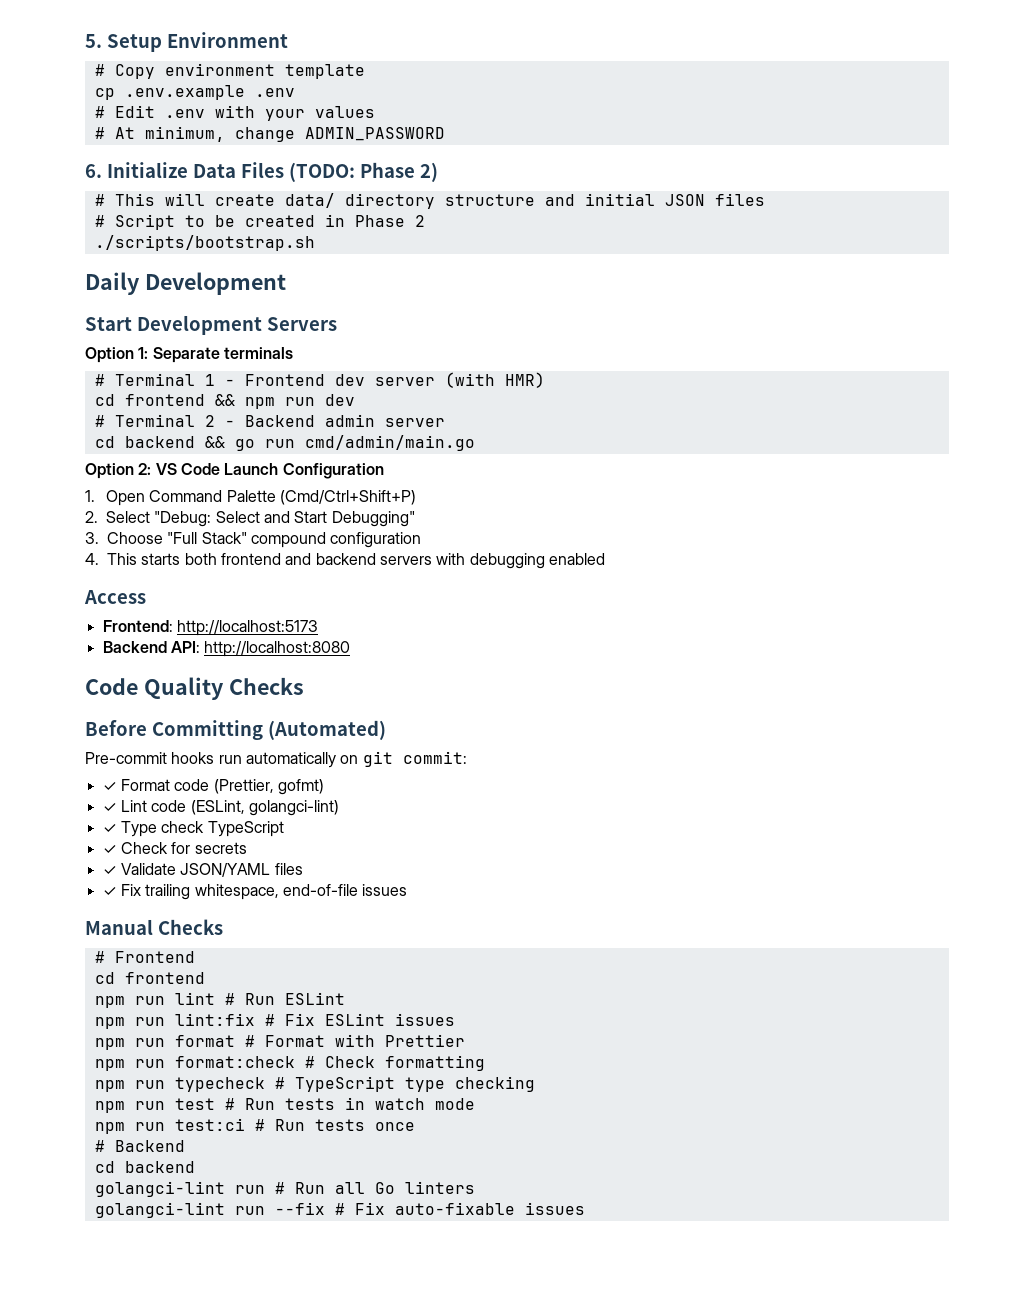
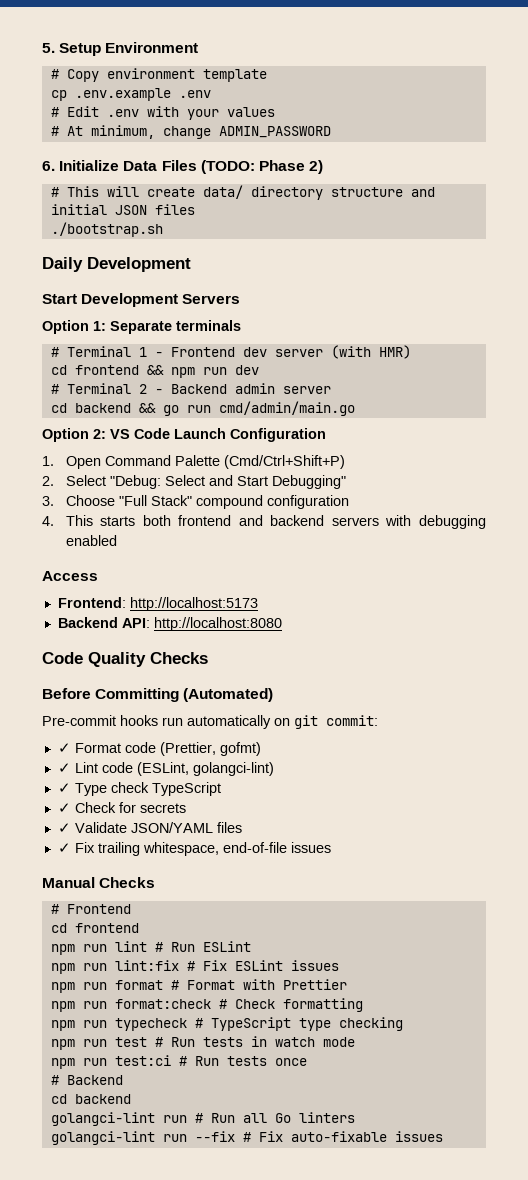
- # Script to be created in Phase 2
- ./scripts/bootstrap.sh
+ ./bootstrap.sh

